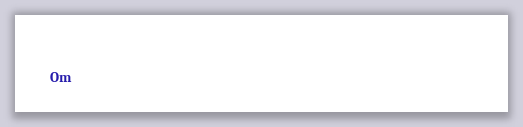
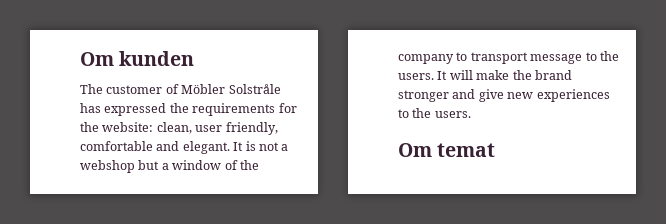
- Om
+ Om kunden
+ The customer of Möbler Solstråle has expressed the requirements for the website: clean, user friendly, comfortable and elegant. It is not a webshop but a window of the company to transport message to the users. It will make the brand stronger and give new experiences to the users.
+ Om temat

